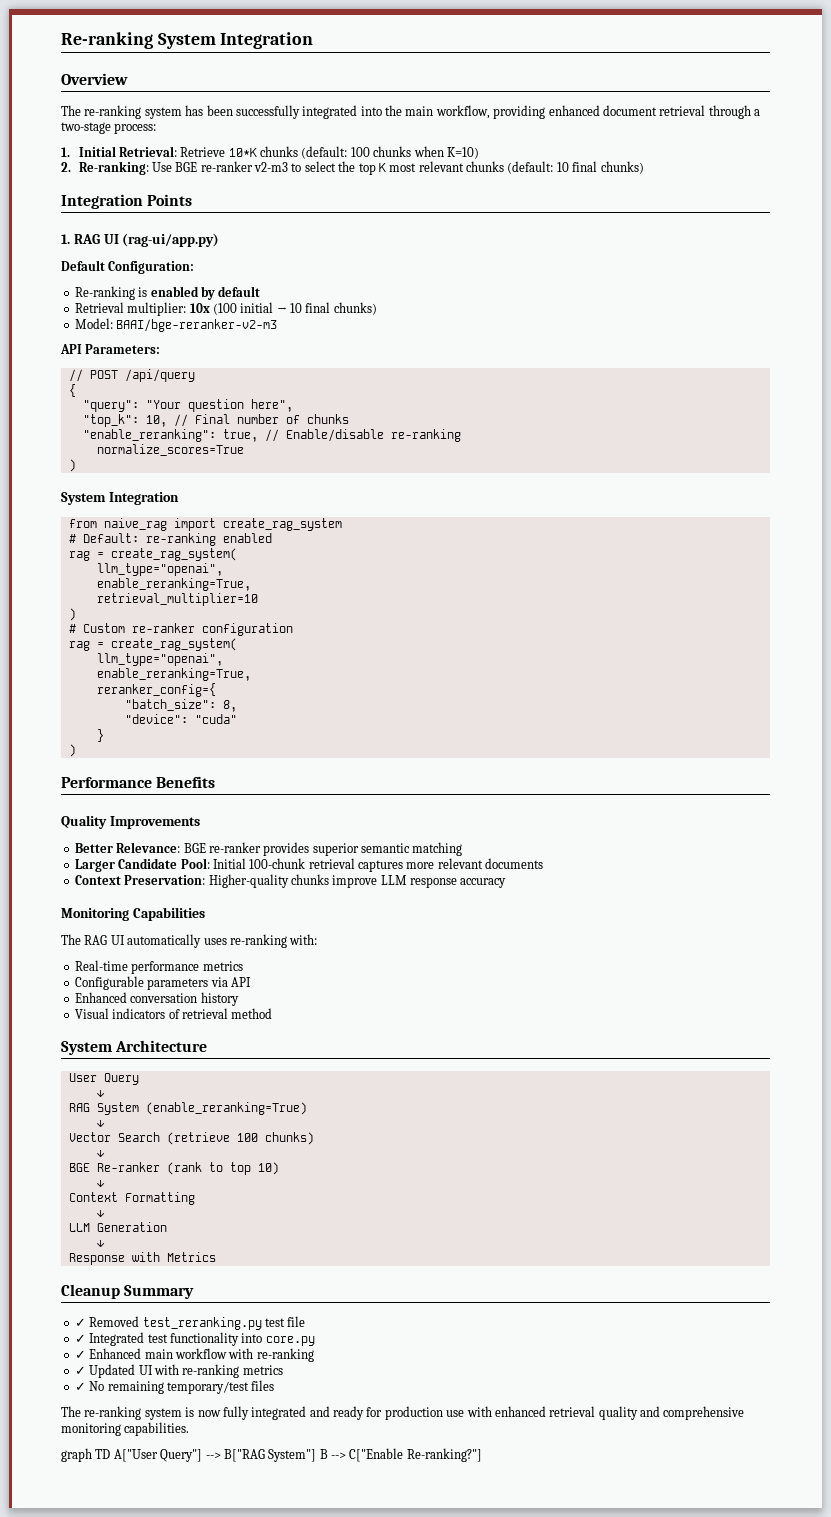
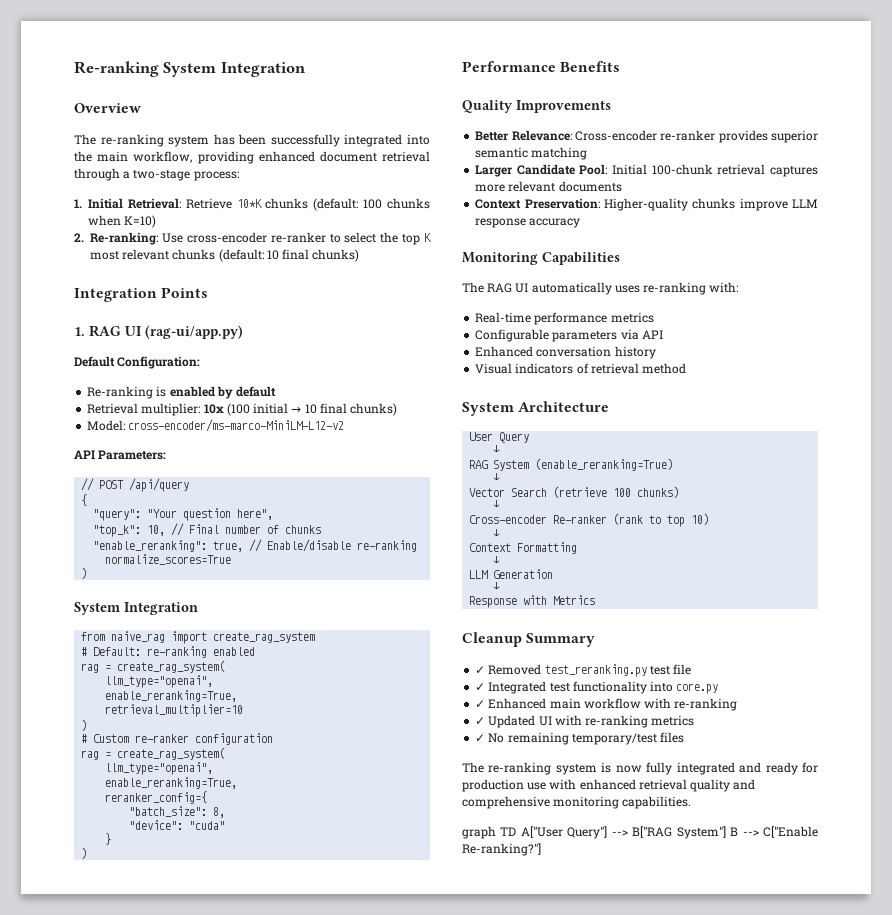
- 2. Re-ranking: Use BGE re-ranker v2-m3 to select the top K most relevant chunks (default: 10 final chunks)
+ 2. Re-ranking: Use cross-encoder re-ranker to select the top K most relevant chunks (default: 10 final chunks)
- Model: BAAI/bge-reranker-v2-m3
+ Model: cross-encoder/ms-marco-MiniLM-L12-v2
- Better Relevance: BGE re-ranker provides superior semantic matching
+ Better Relevance: Cross-encoder re-ranker provides superior semantic matching
- BGE Re-ranker (rank to top 10)
+ Cross-encoder Re-ranker (rank to top 10)

